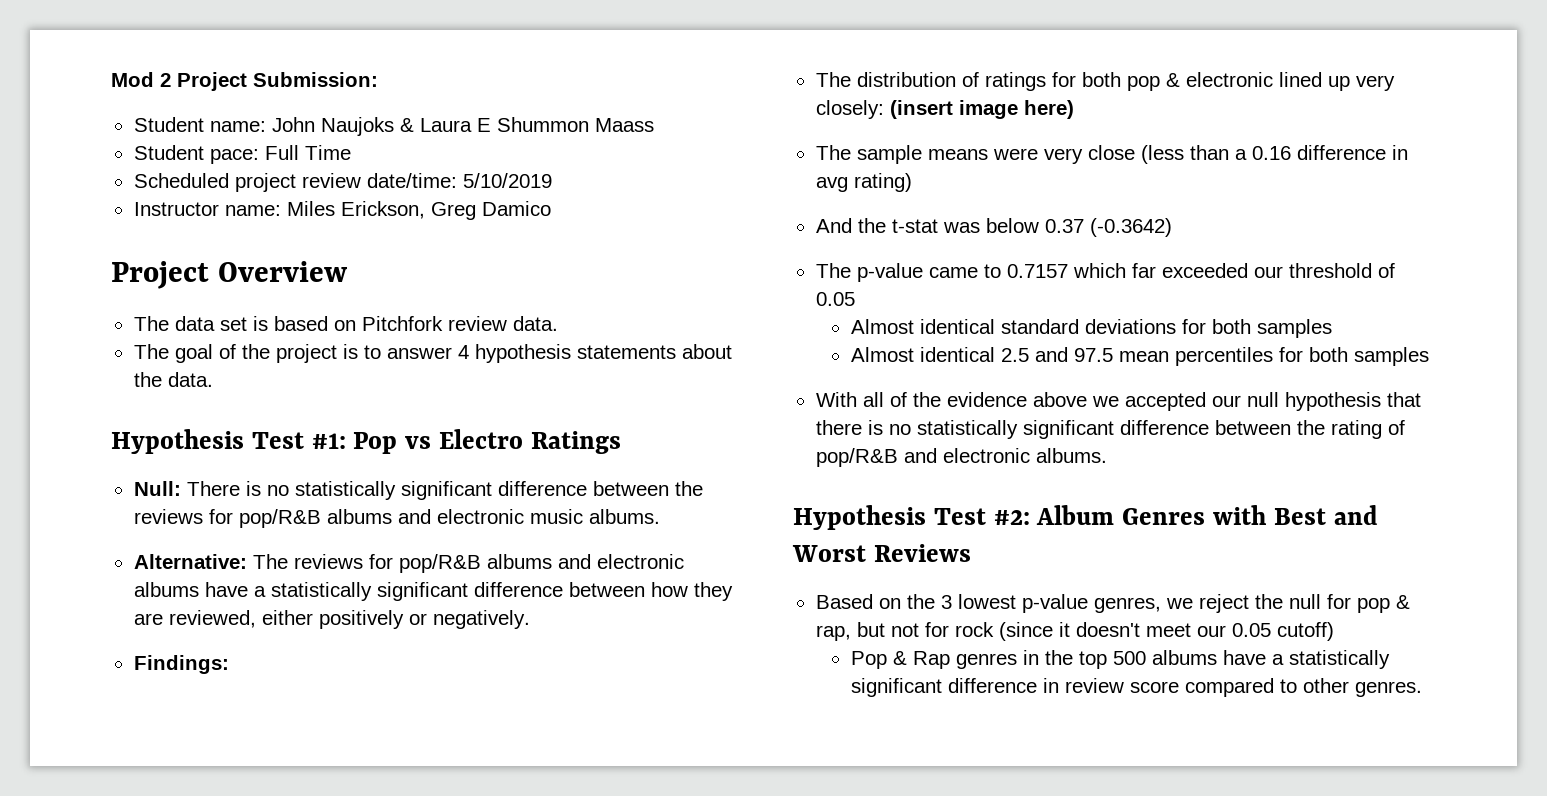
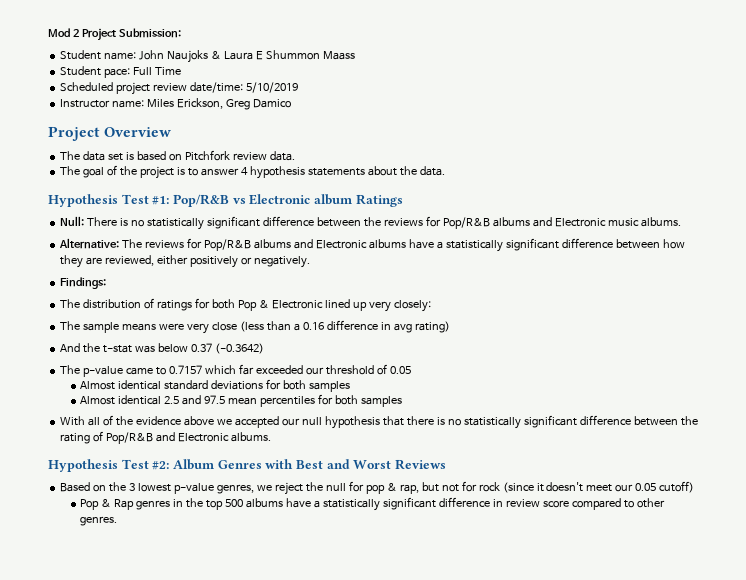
- Hypothesis Test #1: Pop vs Electro Ratings
+ Hypothesis Test #1: Pop/R&B vs Electronic album Ratings
- Null: There is no statistically significant difference between the reviews for pop/R&B albums and electronic music albums.
+ Null: There is no statistically significant difference between the reviews for Pop/R&B albums and Electronic music albums.
- Alternative: The reviews for pop/R&B albums and electronic albums have a statistically significant difference between how they are reviewed, either positively or negatively.
+ Alternative: The reviews for Pop/R&B albums and Electronic albums have a statistically significant difference between how they are reviewed, either positively or negatively.
- The distribution of ratings for both pop & electronic lined up very closely: (insert image here)
+ The distribution of ratings for both Pop & Electronic lined up very closely:
- With all of the evidence above we accepted our null hypothesis that there is no statistically significant difference between the rating of pop/R&B and electronic albums.
+ With all of the evidence above we accepted our null hypothesis that there is no statistically significant difference between the rating of Pop/R&B and Electronic albums.

